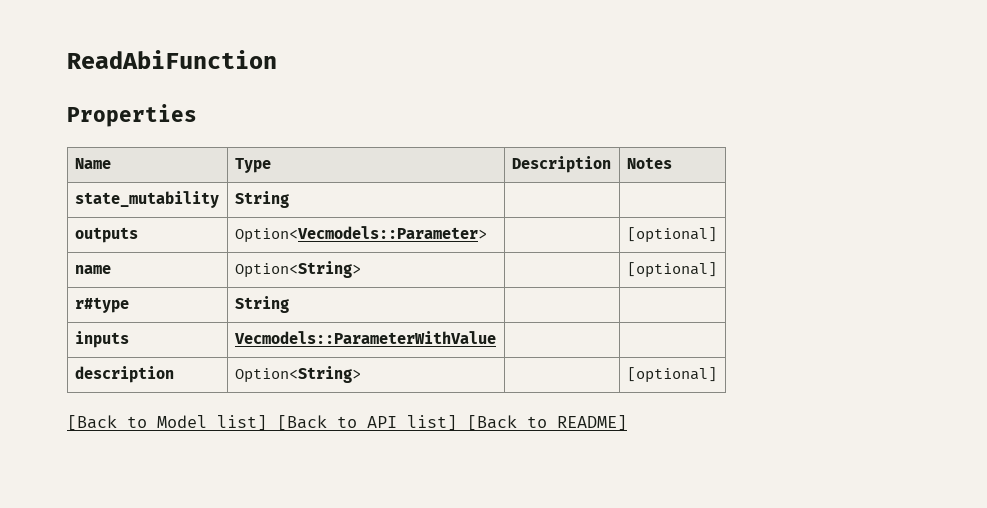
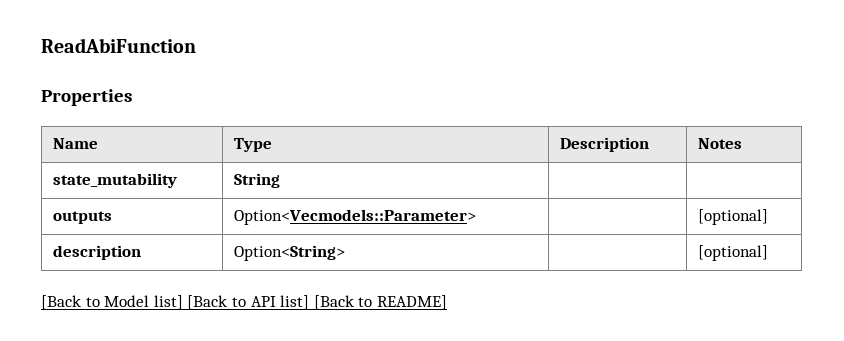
- name | Option<String> | | [optional]
- r#type | String | |
- inputs | Vecmodels::ParameterWithValue | |

